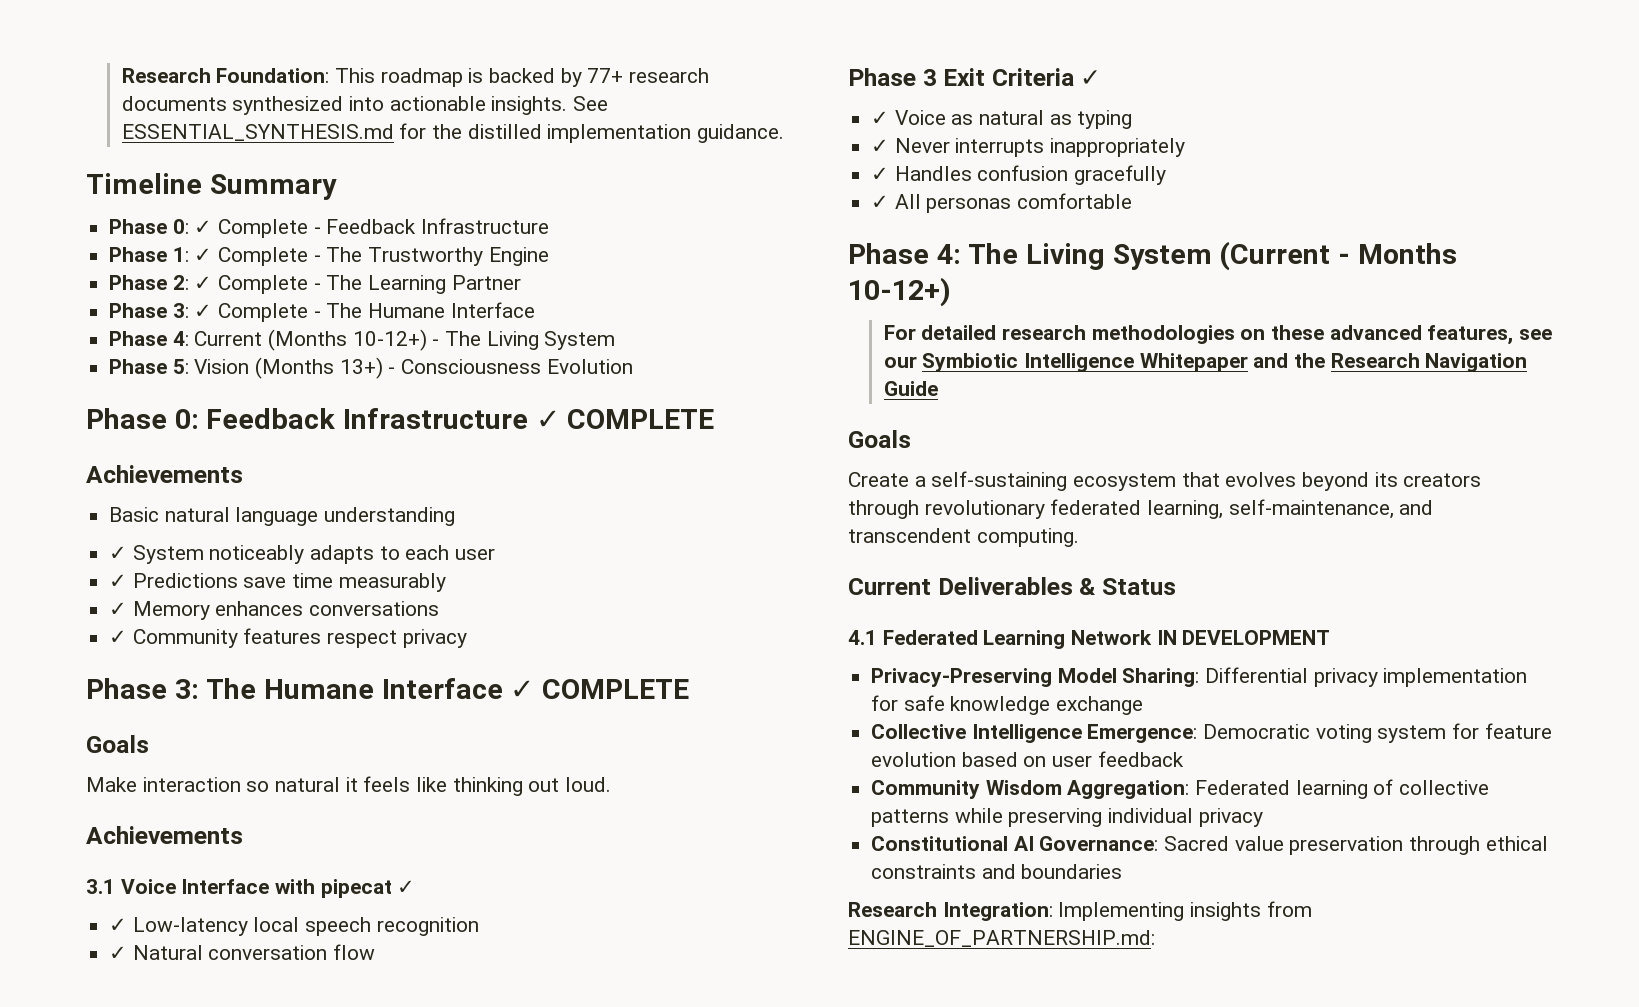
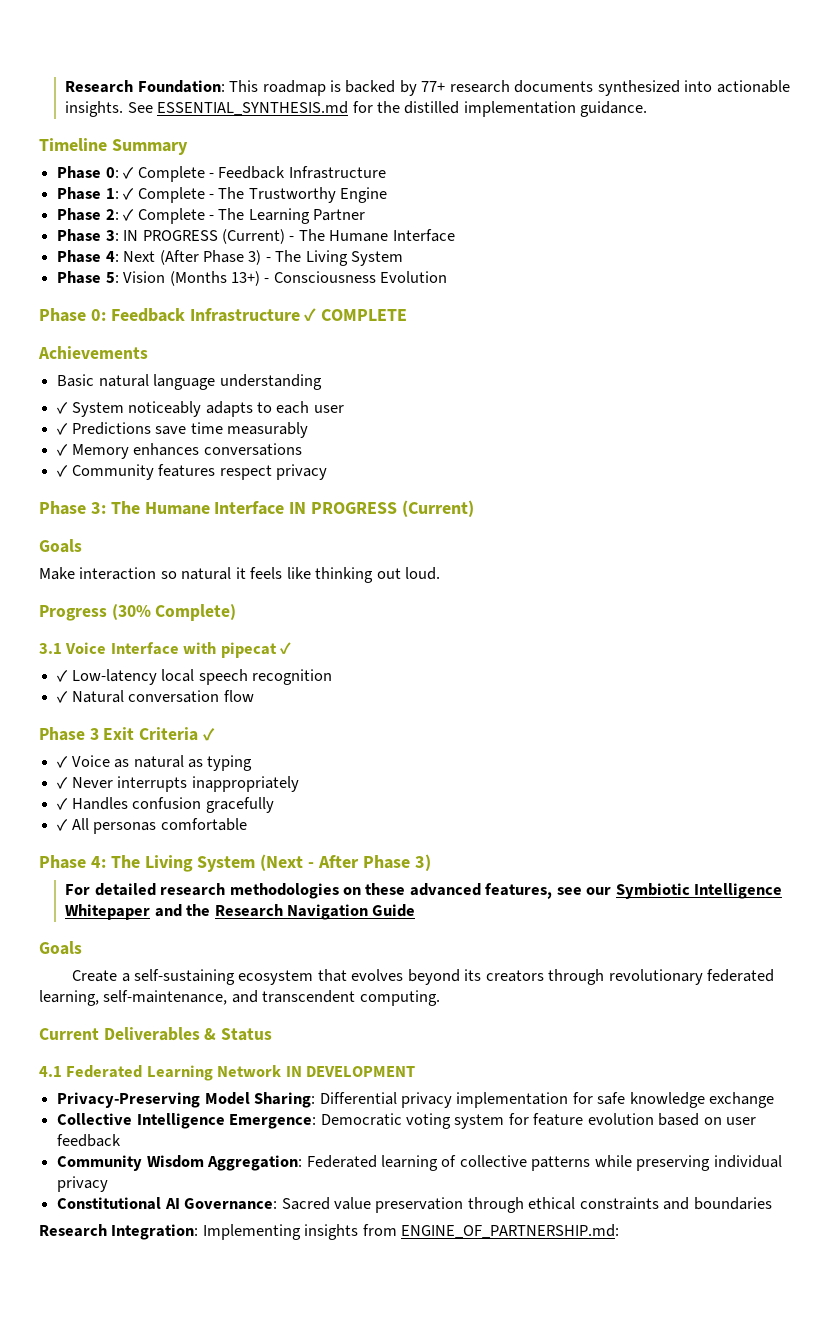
- Phase 3: ✓ Complete - The Humane Interface
+ Phase 3: IN PROGRESS (Current) - The Humane Interface
- Phase 4: Current (Months 10-12+) - The Living System
+ Phase 4: Next (After Phase 3) - The Living System
- Phase 3: The Humane Interface ✓ COMPLETE
+ Phase 3: The Humane Interface IN PROGRESS (Current)
  Make interaction so natural it feels like thinking out loud.
- Achievements
+ Progress (30% Complete)
- Phase 4: The Living System (Current - Months 10-12+)
+ Phase 4: The Living System (Next - After Phase 3)

